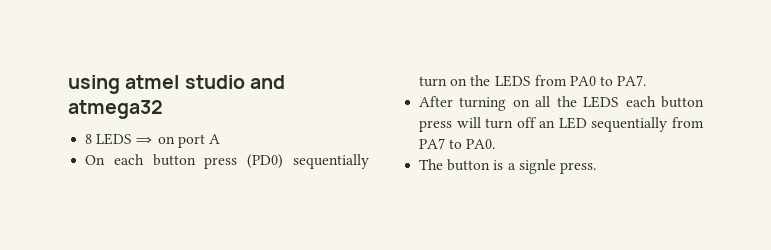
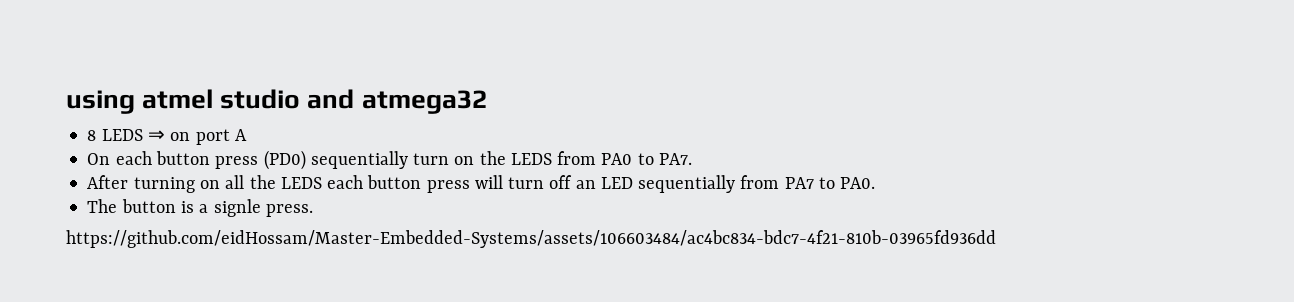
+ https://github.com/eidHossam/Master-Embedded-Systems/assets/106603484/ac4bc834-bdc7-4f21-810b-03965fd936dd

